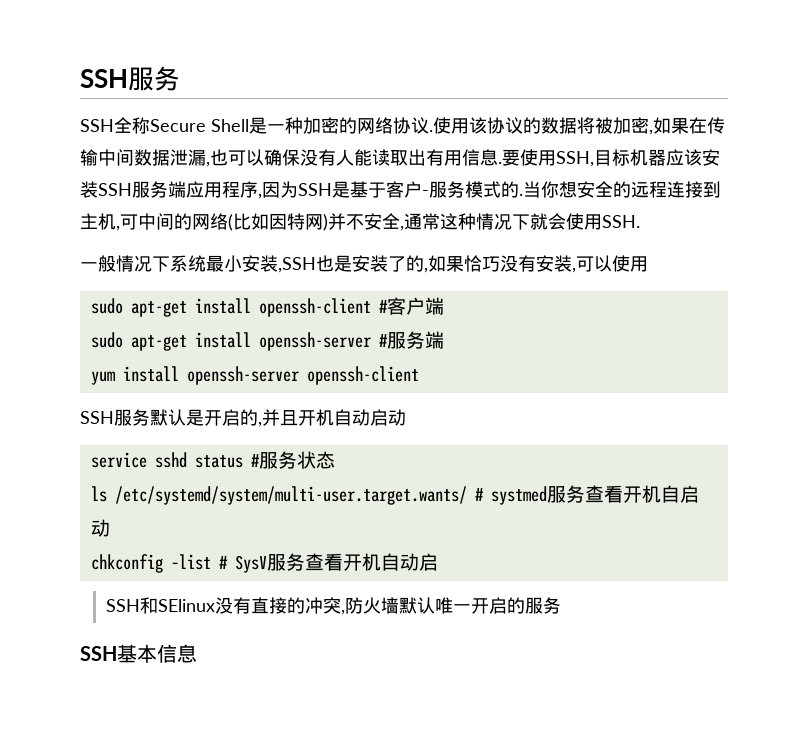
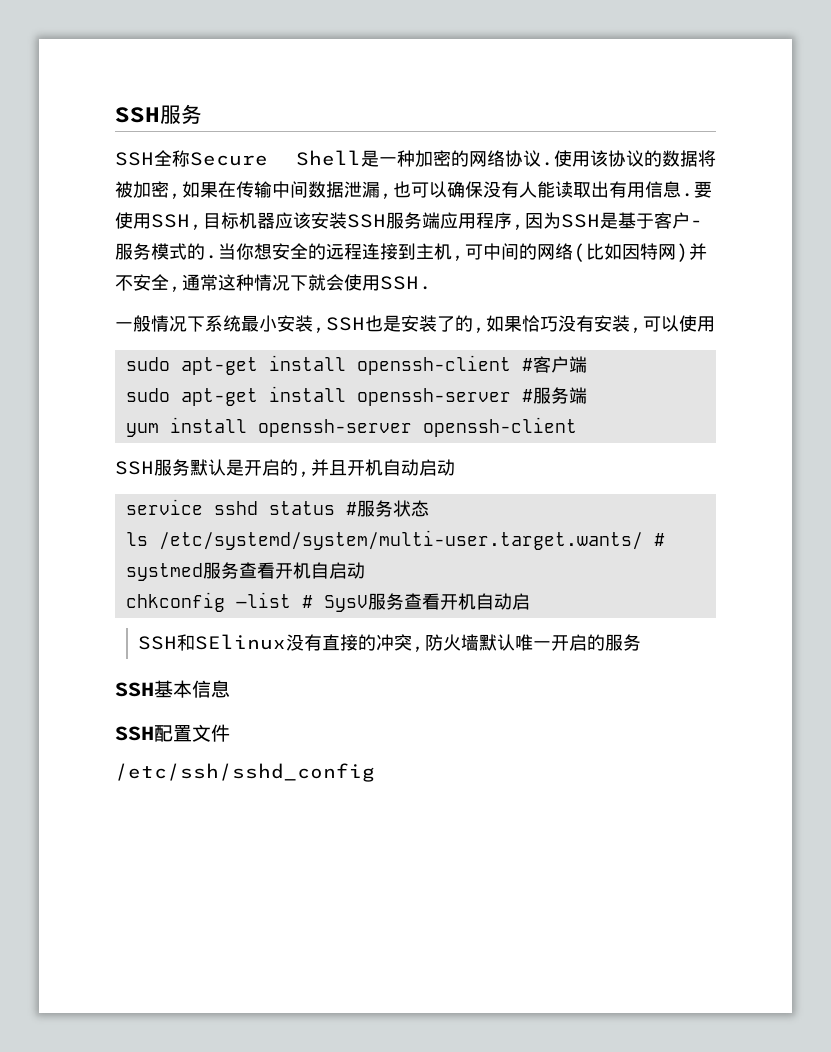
+ SSH配置文件
+ /etc/ssh/sshd_config

